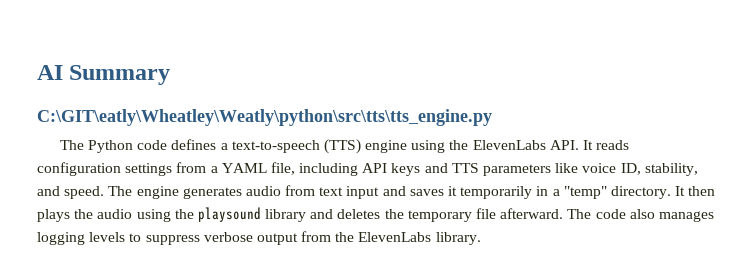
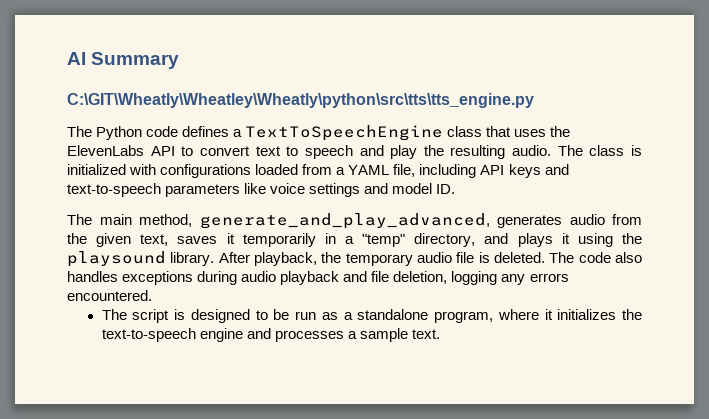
- C:\GIT\eatly\Wheatley\Weatly\python\src\tts\tts_engine.py
+ C:\GIT\Wheatly\Wheatley\Wheatly\python\src\tts\tts_engine.py
- The Python code defines a text-to-speech (TTS) engine using the ElevenLabs API. It reads configuration settings from a YAML file, including API keys and TTS parameters like voice ID, stability, and speed. The engine generates audio from text input and saves it temporarily in a "temp" directory. It then plays the audio using the playsound library and deletes the temporary file afterward. The code also manages logging levels to suppress verbose output from the ElevenLabs library.
+ The Python code defines a TextToSpeechEngine class that uses the ElevenLabs API to convert text to speech and play the resulting audio. The class is initialized with configurations loaded from a YAML file, including API keys and text-to-speech parameters like voice settings and model ID.
+ The main method, generate_and_play_advanced, generates audio from the given text, saves it temporarily in a "temp" directory, and plays it using the playsound library. After playback, the temporary audio file is deleted. The code also handles exceptions during audio playback and file deletion, logging any errors encountered.
+ The script is designed to be run as a standalone program, where it initializes the text-to-speech engine and processes a sample text.

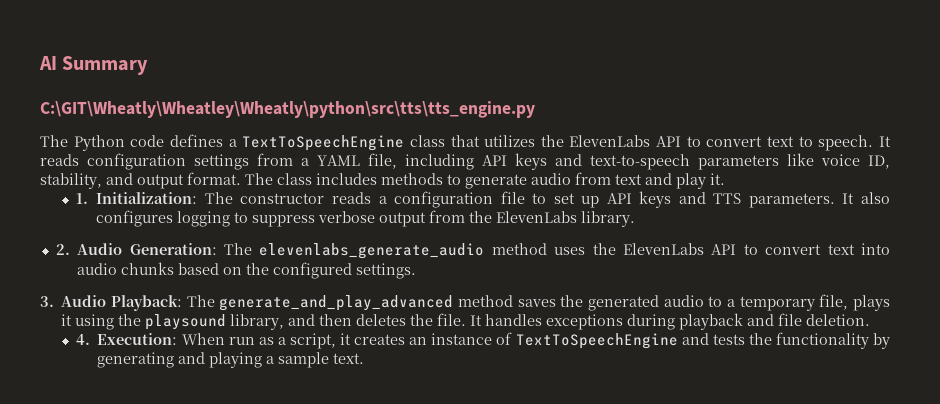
- The Python code defines a TextToSpeechEngine class that uses the ElevenLabs API to convert text to speech and play the resulting audio. The class is initialized with configurations loaded from a YAML file, including API keys and text-to-speech parameters like voice settings and model ID.
- The main method, generate_and_play_advanced, generates audio from the given text, saves it temporarily in a "temp" directory, and plays it using the playsound library. After playback, the temporary audio file is deleted. The code also handles exceptions during audio playback and file deletion, logging any errors encountered.
- The script is designed to be run as a standalone program, where it initializes the text-to-speech engine and processes a sample text.
+ The Python code defines a TextToSpeechEngine class that utilizes the ElevenLabs API to convert text to speech. It reads configuration settings from a YAML file, including API keys and text-to-speech parameters like voice ID, stability, and output format. The class includes methods to generate audio from text and play it.
+ 1. Initialization: The constructor reads a configuration file to set up API keys and TTS parameters. It also configures logging to suppress verbose output from the ElevenLabs library.
+ 2. Audio Generation: The elevenlabs_generate_audio method uses the ElevenLabs API to convert text into audio chunks based on the configured settings.
+ 3. Audio Playback: The generate_and_play_advanced method saves the generated audio to a temporary file, plays it using the playsound library, and then deletes the file. It handles exceptions during playback and file deletion.
+ 4. Execution: When run as a script, it creates an instance of TextToSpeechEngine and tests the functionality by generating and playing a sample text.

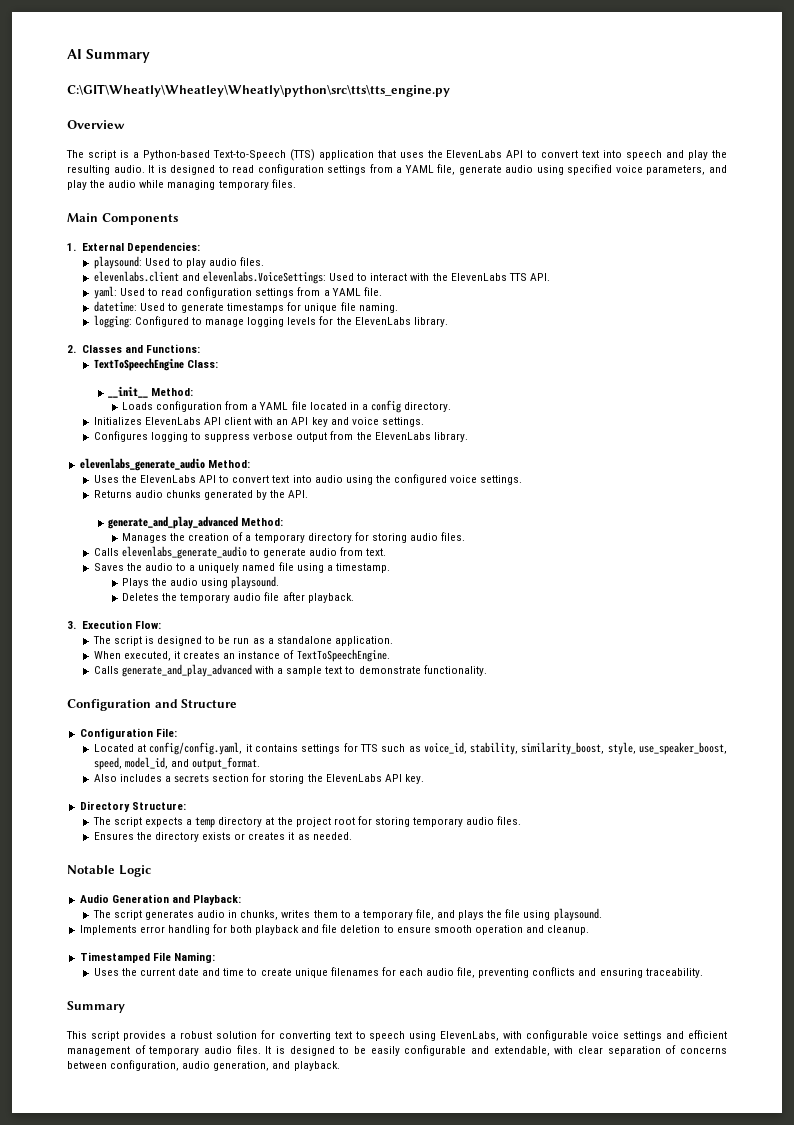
- The Python code defines a TextToSpeechEngine class that utilizes the ElevenLabs API to convert text to speech. It reads configuration settings from a YAML file, including API keys and text-to-speech parameters like voice ID, stability, and output format. The class includes methods to generate audio from text and play it.
- 1. Initialization: The constructor reads a configuration file to set up API keys and TTS parameters. It also configures logging to suppress verbose output from the ElevenLabs library.
+ Overview
+ The script is a Python-based Text-to-Speech (TTS) application that uses the ElevenLabs API to convert text into speech and play the resulting audio. It is designed to read configuration settings from a YAML file, generate audio using specified voice parameters, and play the audio while managing temporary files.
+ Main Components
+ 1. External Dependencies:
+ playsound: Used to play audio files.
+ elevenlabs.client and elevenlabs.VoiceSettings: Used to interact with the ElevenLabs TTS API.
+ yaml: Used to read configuration settings from a YAML file.
+ datetime: Used to generate timestamps for unique file naming.
+ logging: Configured to manage logging levels for the ElevenLabs library.
+ 2. Classes and Functions:
+ TextToSpeechEngine Class:
+ __init__ Method:
+ Loads configuration from a YAML file located in a config directory.
+ Initializes ElevenLabs API client with an API key and voice settings.
+ Configures logging to suppress verbose output from the ElevenLabs library.
- 2. Audio Generation: The elevenlabs_generate_audio method uses the ElevenLabs API to convert text into audio chunks based on the configured settings.
- 3. Audio Playback: The generate_and_play_advanced method saves the generated audio to a temporary file, plays it using the playsound library, and then deletes the file. It handles exceptions during playback and file deletion.
- 4. Execution: When run as a script, it creates an instance of TextToSpeechEngine and tests the functionality by generating and playing a sample text.
+ elevenlabs_generate_audio Method:
+ Uses the ElevenLabs API to convert text into audio using the configured voice settings.
+ Returns audio chunks generated by the API.
+ generate_and_play_advanced Method:
+ Manages the creation of a temporary directory for storing audio files.
+ Calls elevenlabs_generate_audio to generate audio from text.
+ Saves the audio to a uniquely named file using a timestamp.
+ Plays the audio using playsound.
+ Deletes the temporary audio file after playback.
+ 3. Execution Flow:
+ The script is designed to be run as a standalone application.
+ When executed, it creates an instance of TextToSpeechEngine.
+ Calls generate_and_play_advanced with a sample text to demonstrate functionality.
+ Configuration and Structure
+ Configuration File:
+ Located at config/config.yaml, it contains settings for TTS such as voice_id, stability, similarity_boost, style, use_speaker_boost, speed, model_id, and output_format.
+ Also includes a secrets section for storing the ElevenLabs API key.
+ Directory Structure:
+ The script expects a temp directory at the project root for storing temporary audio files.
+ Ensures the directory exists or creates it as needed.
+ Notable Logic
+ Audio Generation and Playback:
+ The script generates audio in chunks, writes them to a temporary file, and plays the file using playsound.
+ Implements error handling for both playback and file deletion to ensure smooth operation and cleanup.
+ Timestamped File Naming:
+ Uses the current date and time to create unique filenames for each audio file, preventing conflicts and ensuring traceability.
+ Summary
+ This script provides a robust solution for converting text to speech using ElevenLabs, with configurable voice settings and efficient management of temporary audio files. It is designed to be easily configurable and extendable, with clear separation of concerns between configuration, audio generation, and playback.

